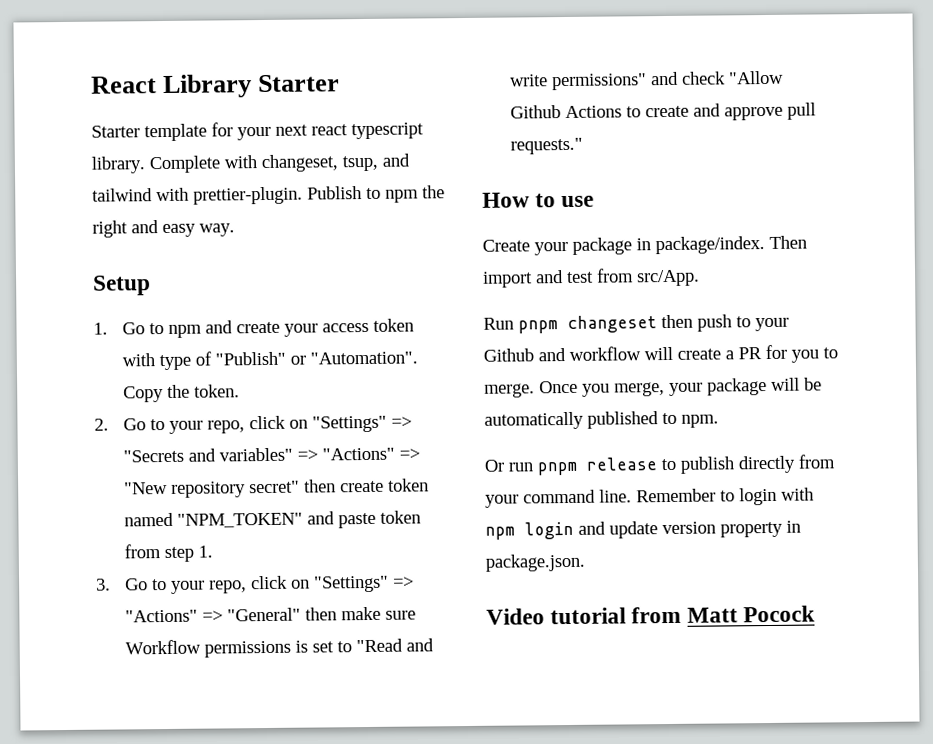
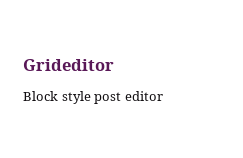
- React Library Starter
- Starter template for your next react typescript library. Complete with changeset, tsup, and tailwind with prettier-plugin. Publish to npm the right and easy way.
- Setup
- 1. Go to npm and create your access token with type of "Publish" or "Automation". Copy the token.
- 2. Go to your repo, click on "Settings" => "Secrets and variables" => "Actions" => "New repository secret" then create token named "NPM_TOKEN" and paste token from step 1.
- 3. Go to your repo, click on "Settings" => "Actions" => "General" then make sure Workflow permissions is set to "Read and write permissions" and check "Allow Github Actions to create and approve pull requests."
- How to use
- Create your package in package/index. Then import and test from src/App.
- Run pnpm changeset then push to your Github and workflow will create a PR for you to merge. Once you merge, your package will be automatically published to npm.
- Or run pnpm release to publish directly from your command line. Remember to login with npm login and update version property in package.json.
- Video tutorial from Matt Pocock
+ Grideditor
+ Block style post editor

